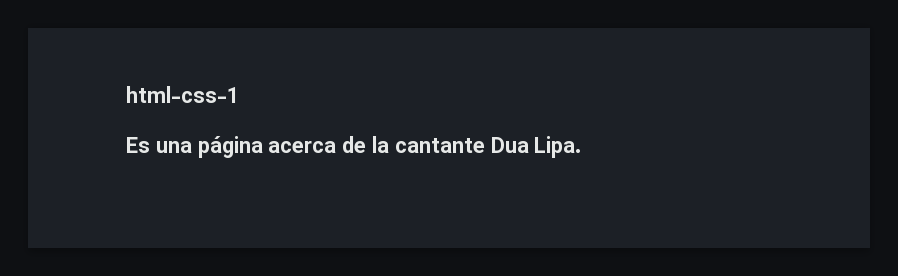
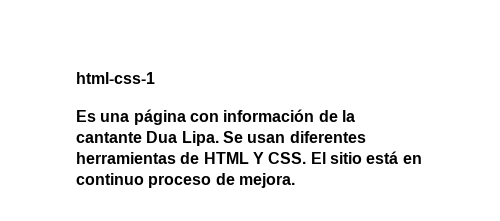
- Es una página acerca de la cantante Dua Lipa.
+ Es una página con información de la cantante Dua Lipa.
+ Se usan diferentes herramientas de HTML Y CSS. El sitio está en continuo proceso de mejora.

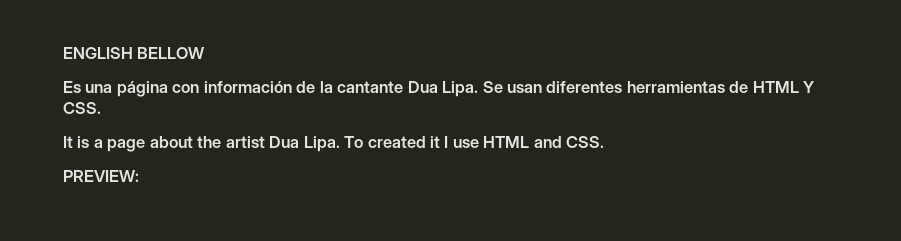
- html-css-1
+ ENGLISH BELLOW
- Se usan diferentes herramientas de HTML Y CSS. El sitio está en continuo proceso de mejora.
+ Se usan diferentes herramientas de HTML Y CSS.
+ It is a page about the artist Dua Lipa. To created it I use HTML and CSS.
+ PREVIEW:

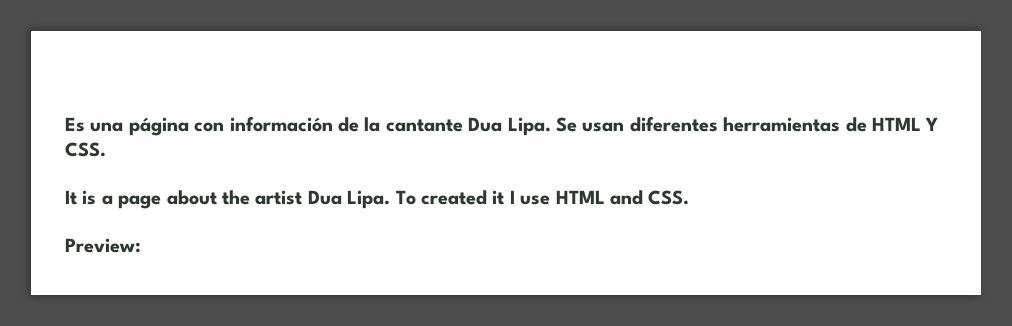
- ENGLISH BELLOW
- PREVIEW:
+ Preview:

